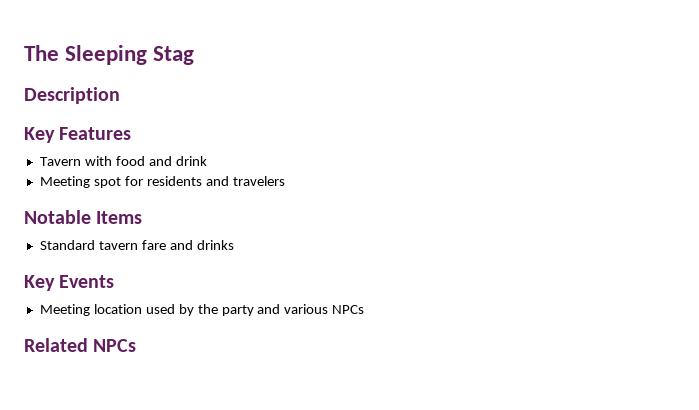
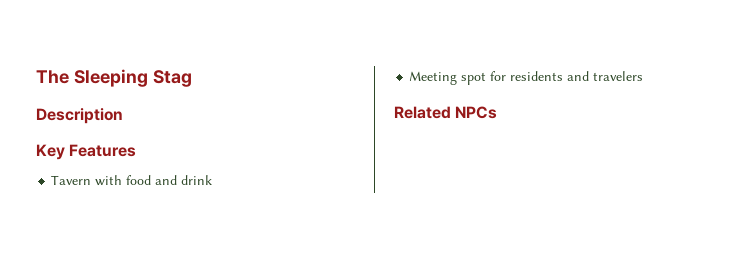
- Notable Items
- Standard tavern fare and drinks
- Key Events
- Meeting location used by the party and various NPCs

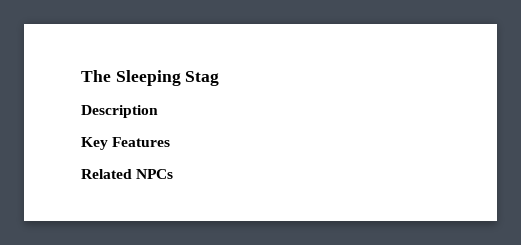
- Tavern with food and drink
- Meeting spot for residents and travelers

